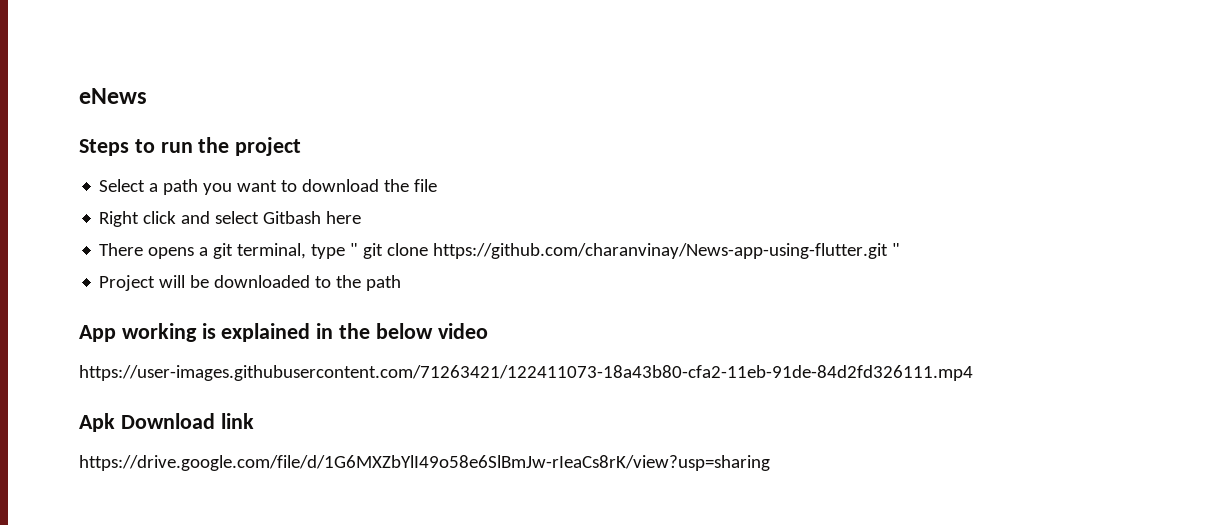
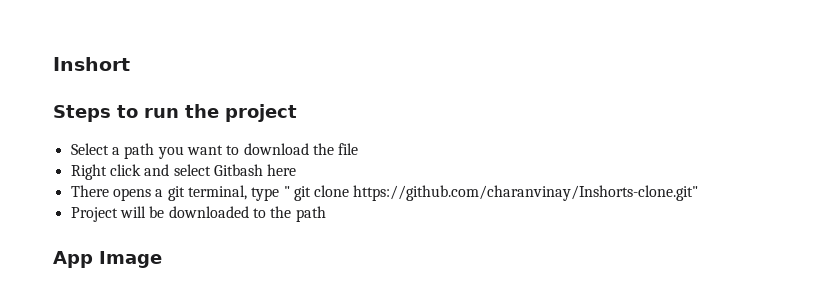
- eNews
+ Inshort
- There opens a git terminal, type " git clone https://github.com/charanvinay/News-app-using-flutter.git "
+ There opens a git terminal, type " git clone https://github.com/charanvinay/Inshorts-clone.git"
- App working is explained in the below video
- https://user-images.githubusercontent.com/71263421/122411073-18a43b80-cfa2-11eb-91de-84d2fd326111.mp4
- Apk Download link
- https://drive.google.com/file/d/1G6MXZbYlI49o58e6SlBmJw-rIeaCs8rK/view?usp=sharing
+ App Image

